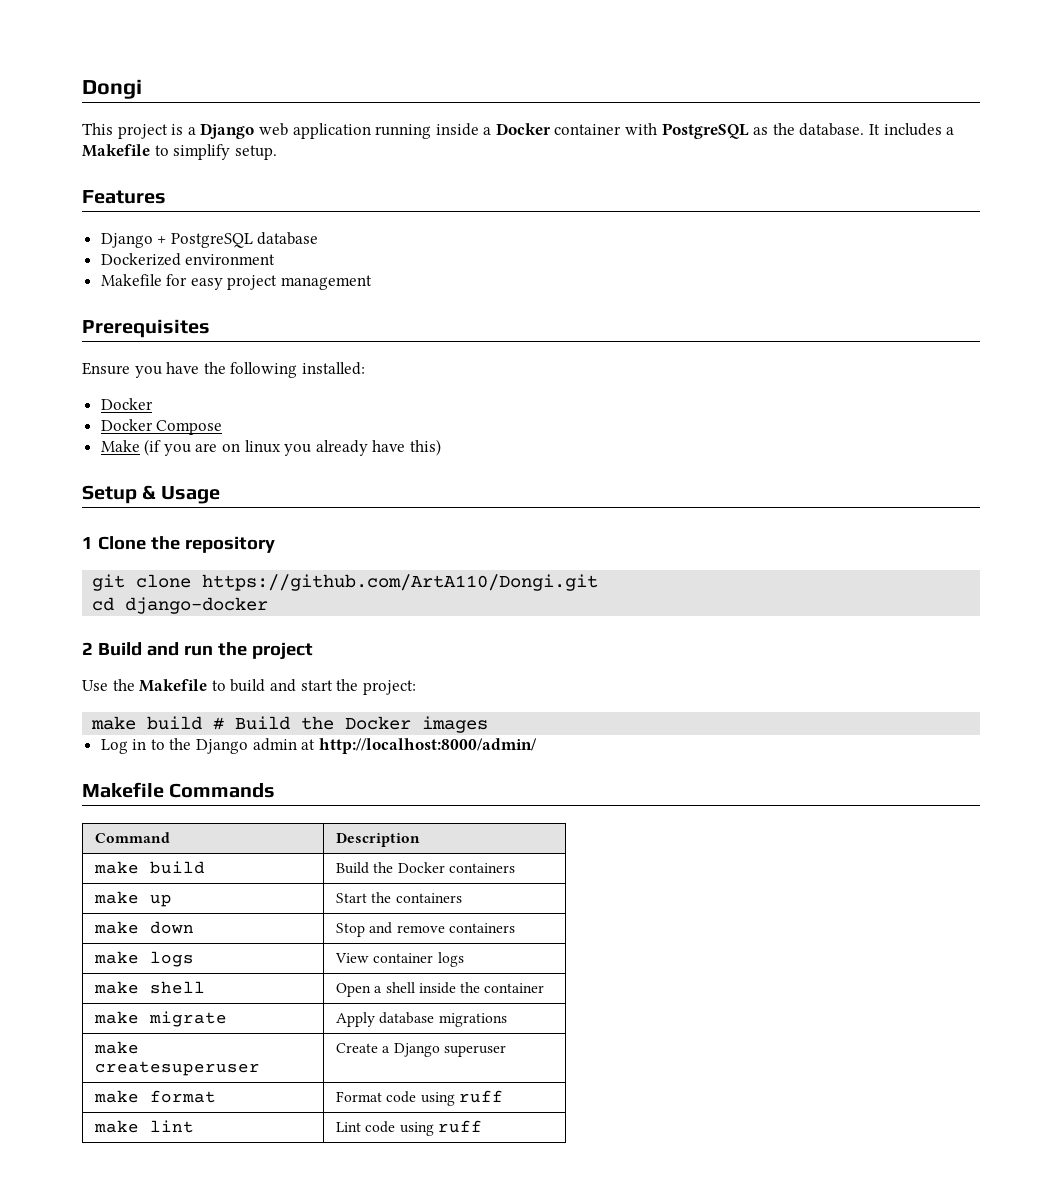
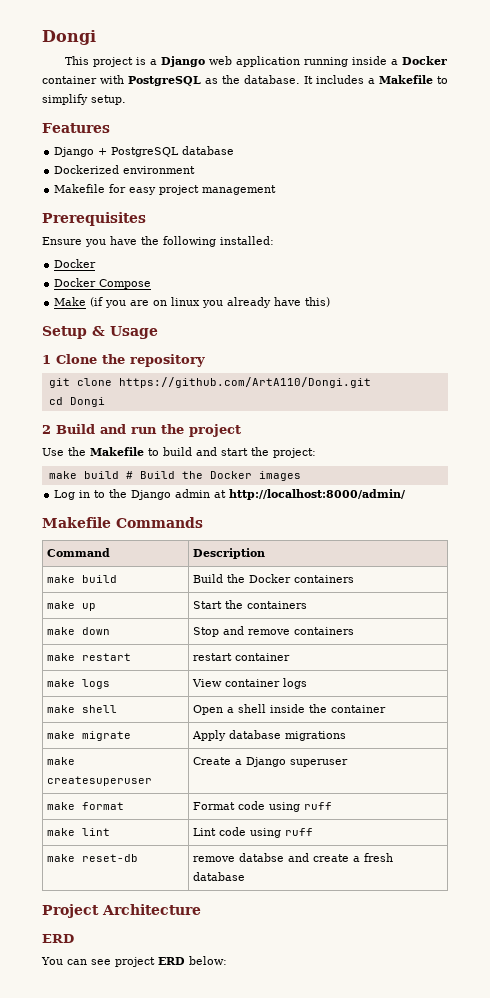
- cd django-docker
+ cd Dongi
+ make restart | restart container
+ make reset-db | remove databse and create a fresh database
+ Project Architecture
+ ERD
+ You can see project ERD below:

